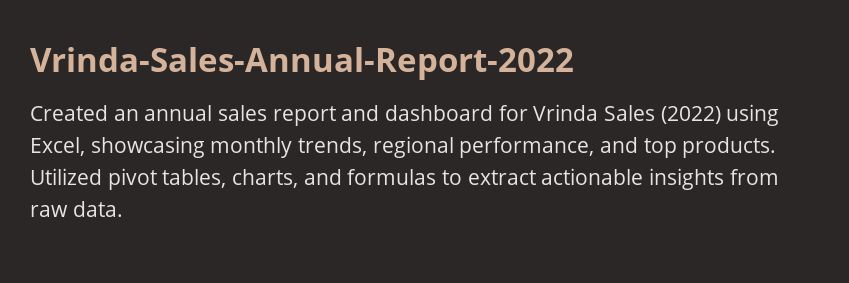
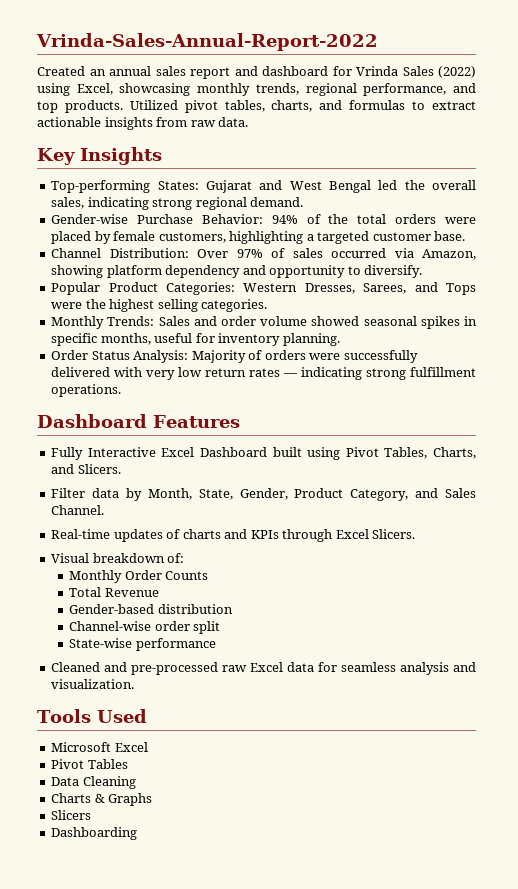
+ Key Insights
+ Top-performing States: Gujarat and West Bengal led the overall sales, indicating strong regional demand.
+ Gender-wise Purchase Behavior: 94% of the total orders were placed by female customers, highlighting a targeted customer base.
+ Channel Distribution: Over 97% of sales occurred via Amazon, showing platform dependency and opportunity to diversify.
+ Popular Product Categories: Western Dresses, Sarees, and Tops were the highest selling categories.
+ Monthly Trends: Sales and order volume showed seasonal spikes in specific months, useful for inventory planning.
+ Order Status Analysis: Majority of orders were successfully delivered with very low return rates — indicating strong fulfillment operations.
+ Dashboard Features
+ Fully Interactive Excel Dashboard built using Pivot Tables, Charts, and Slicers.
+ Filter data by Month, State, Gender, Product Category, and Sales Channel.
+ Real-time updates of charts and KPIs through Excel Slicers.
+ Visual breakdown of:
+ Monthly Order Counts
+ Total Revenue
+ Gender-based distribution
+ Channel-wise order split
+ State-wise performance
+ Cleaned and pre-processed raw Excel data for seamless analysis and visualization.
+ Tools Used
+ Microsoft Excel
+ Pivot Tables
+ Data Cleaning
+ Charts & Graphs
+ Slicers
+ Dashboarding

